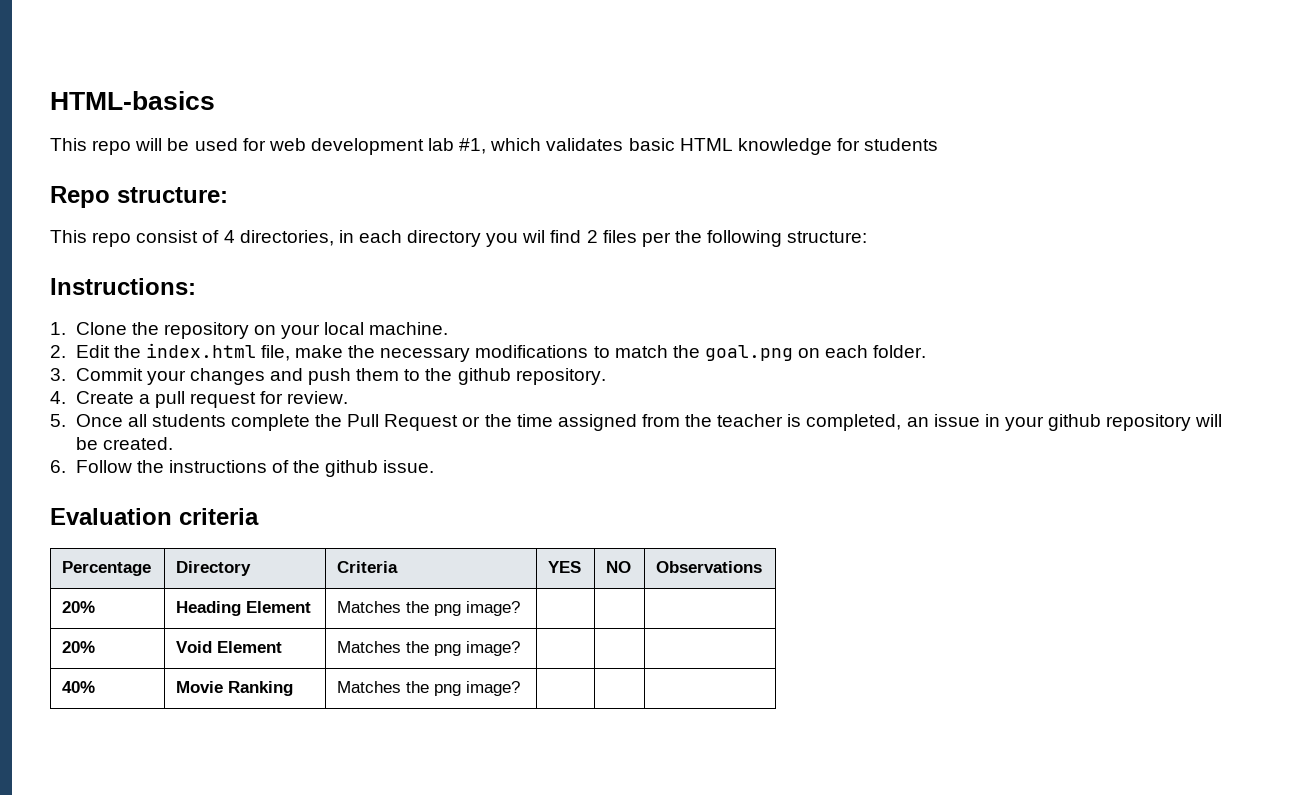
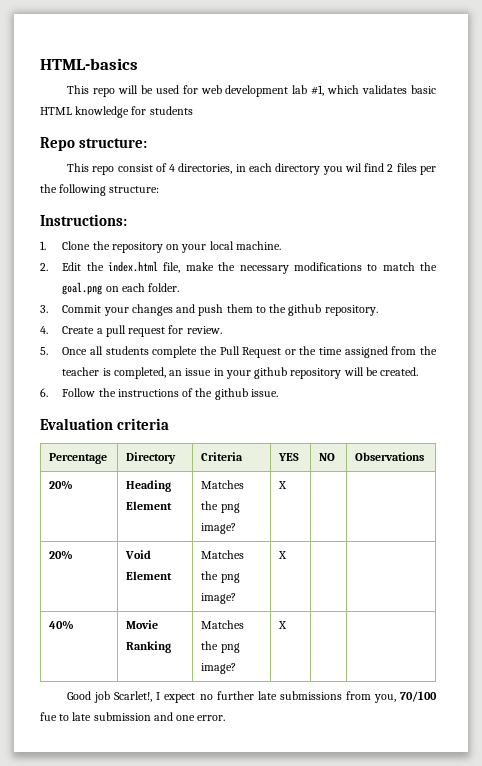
- 20% | Heading Element | Matches the png image? | | |
+ 20% | Heading Element | Matches the png image? | X | |
- 20% | Void Element | Matches the png image? | | |
+ 20% | Void Element | Matches the png image? | X | |
- 40% | Movie Ranking | Matches the png image? | | |
+ 40% | Movie Ranking | Matches the png image? | X | |
+ Good job Scarlet!, I expect no further late submissions from you, 70/100 fue to late submission and one error.

